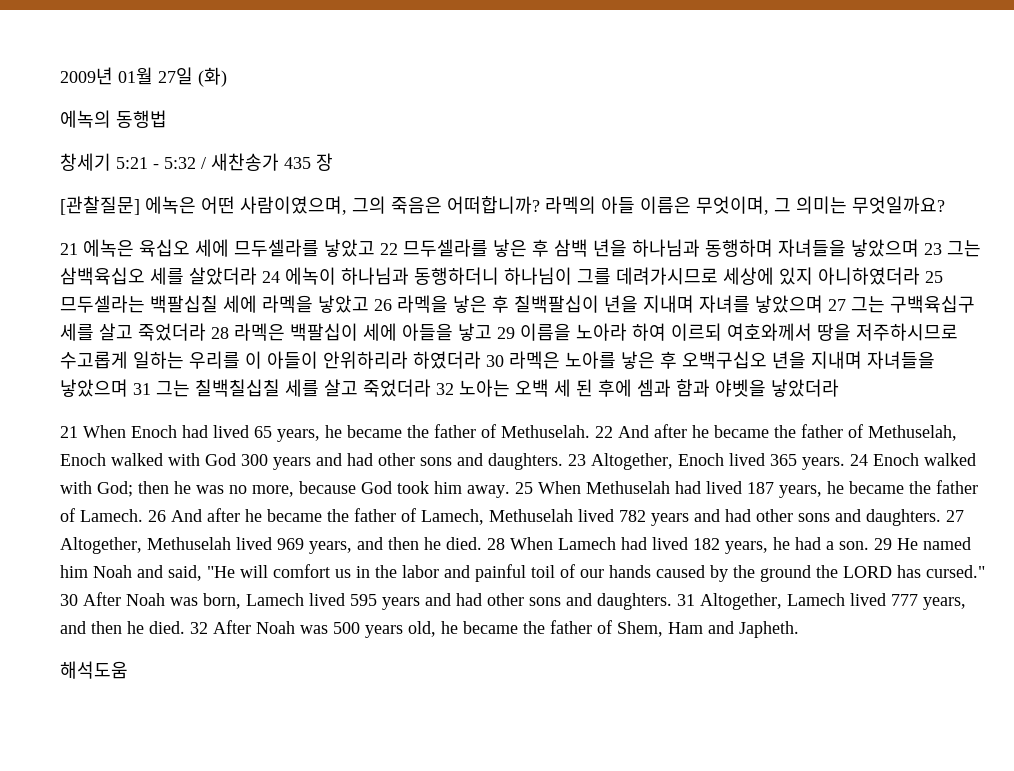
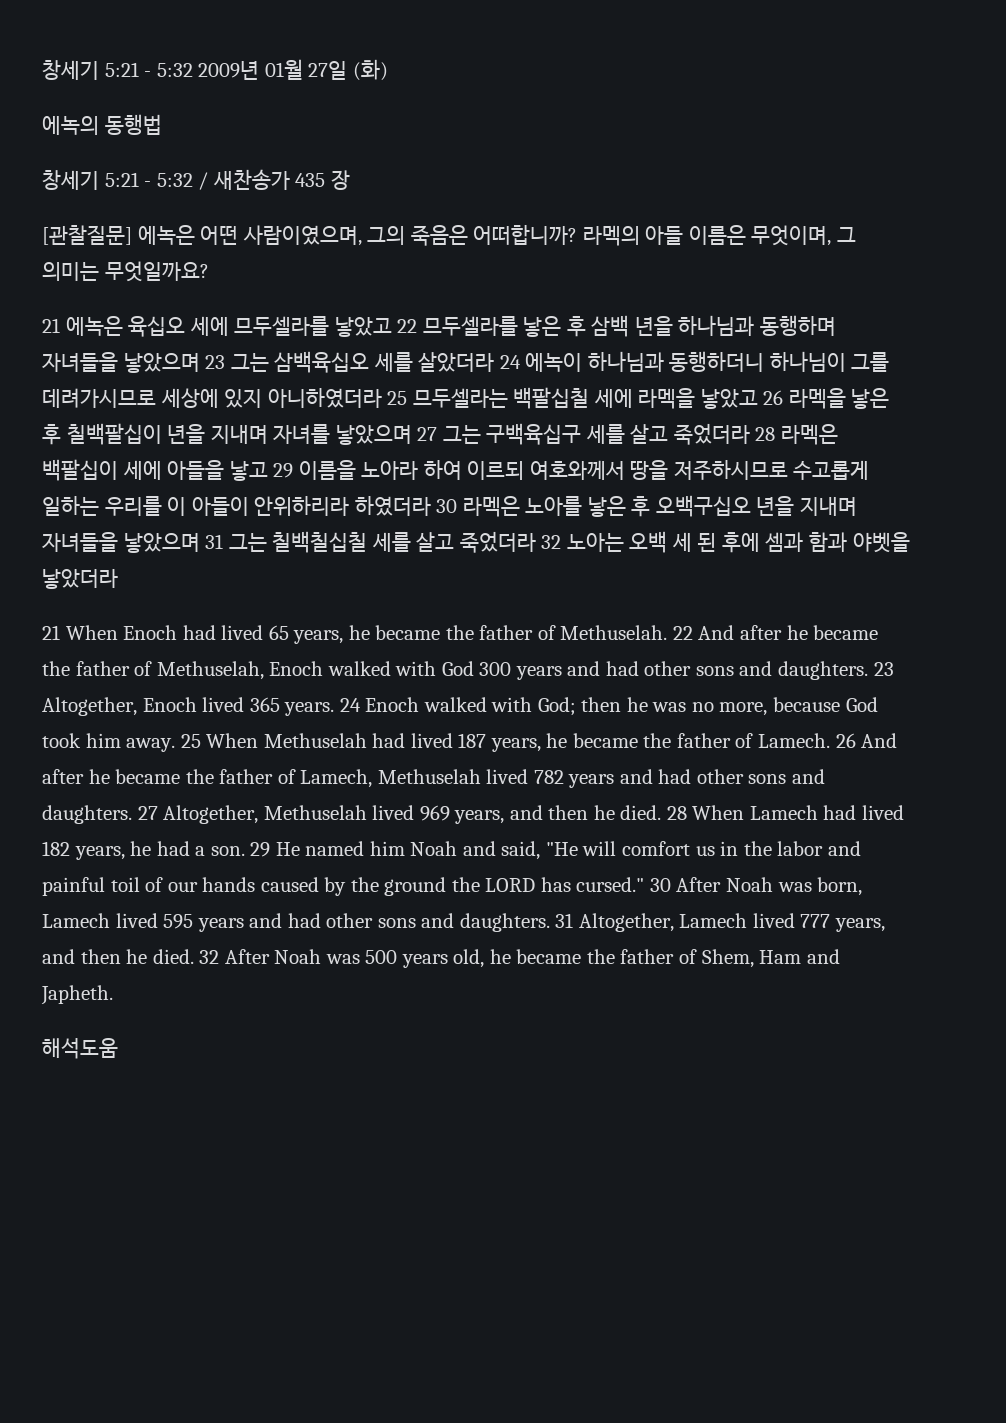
- 2009년 01월 27일 (화)
+ 창세기 5:21 - 5:32 2009년 01월 27일 (화)

